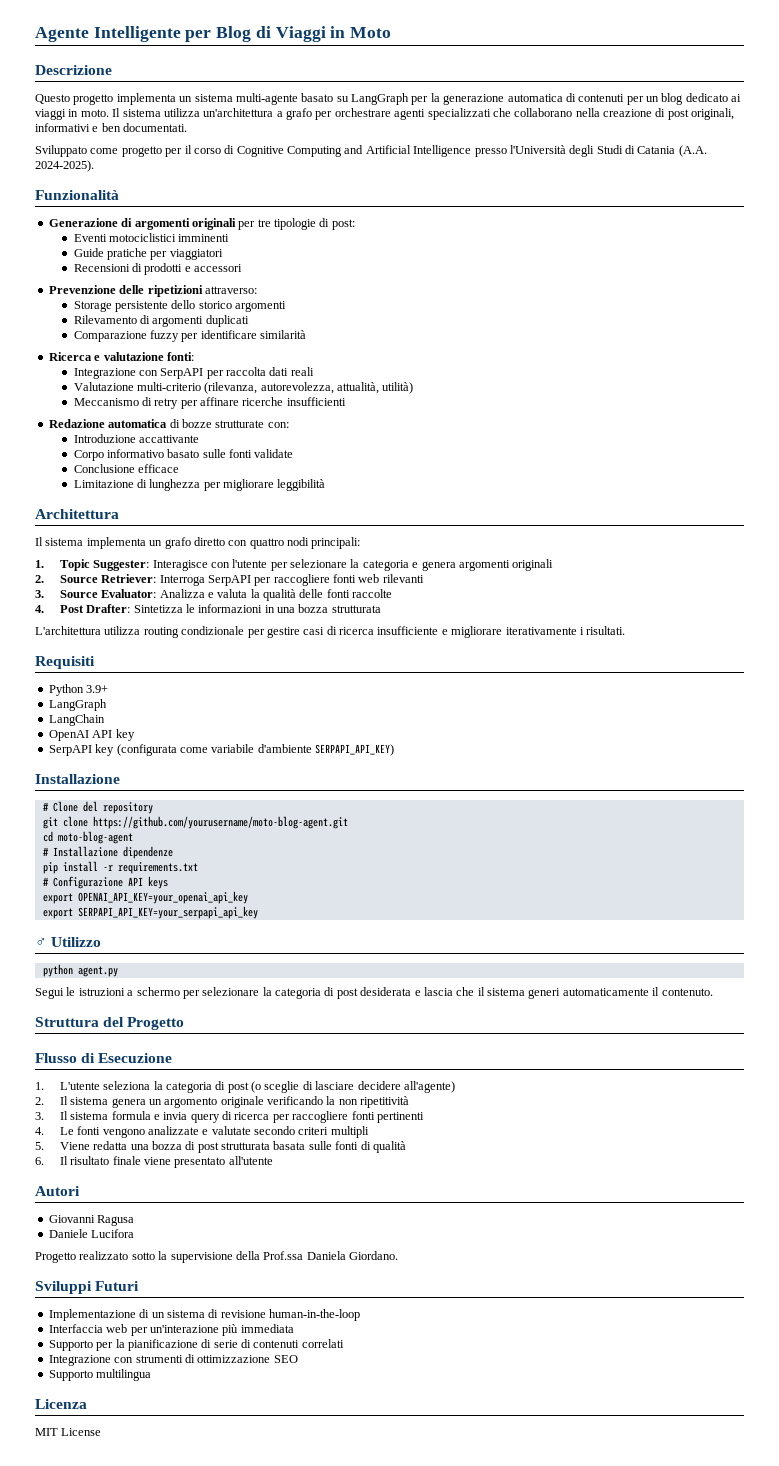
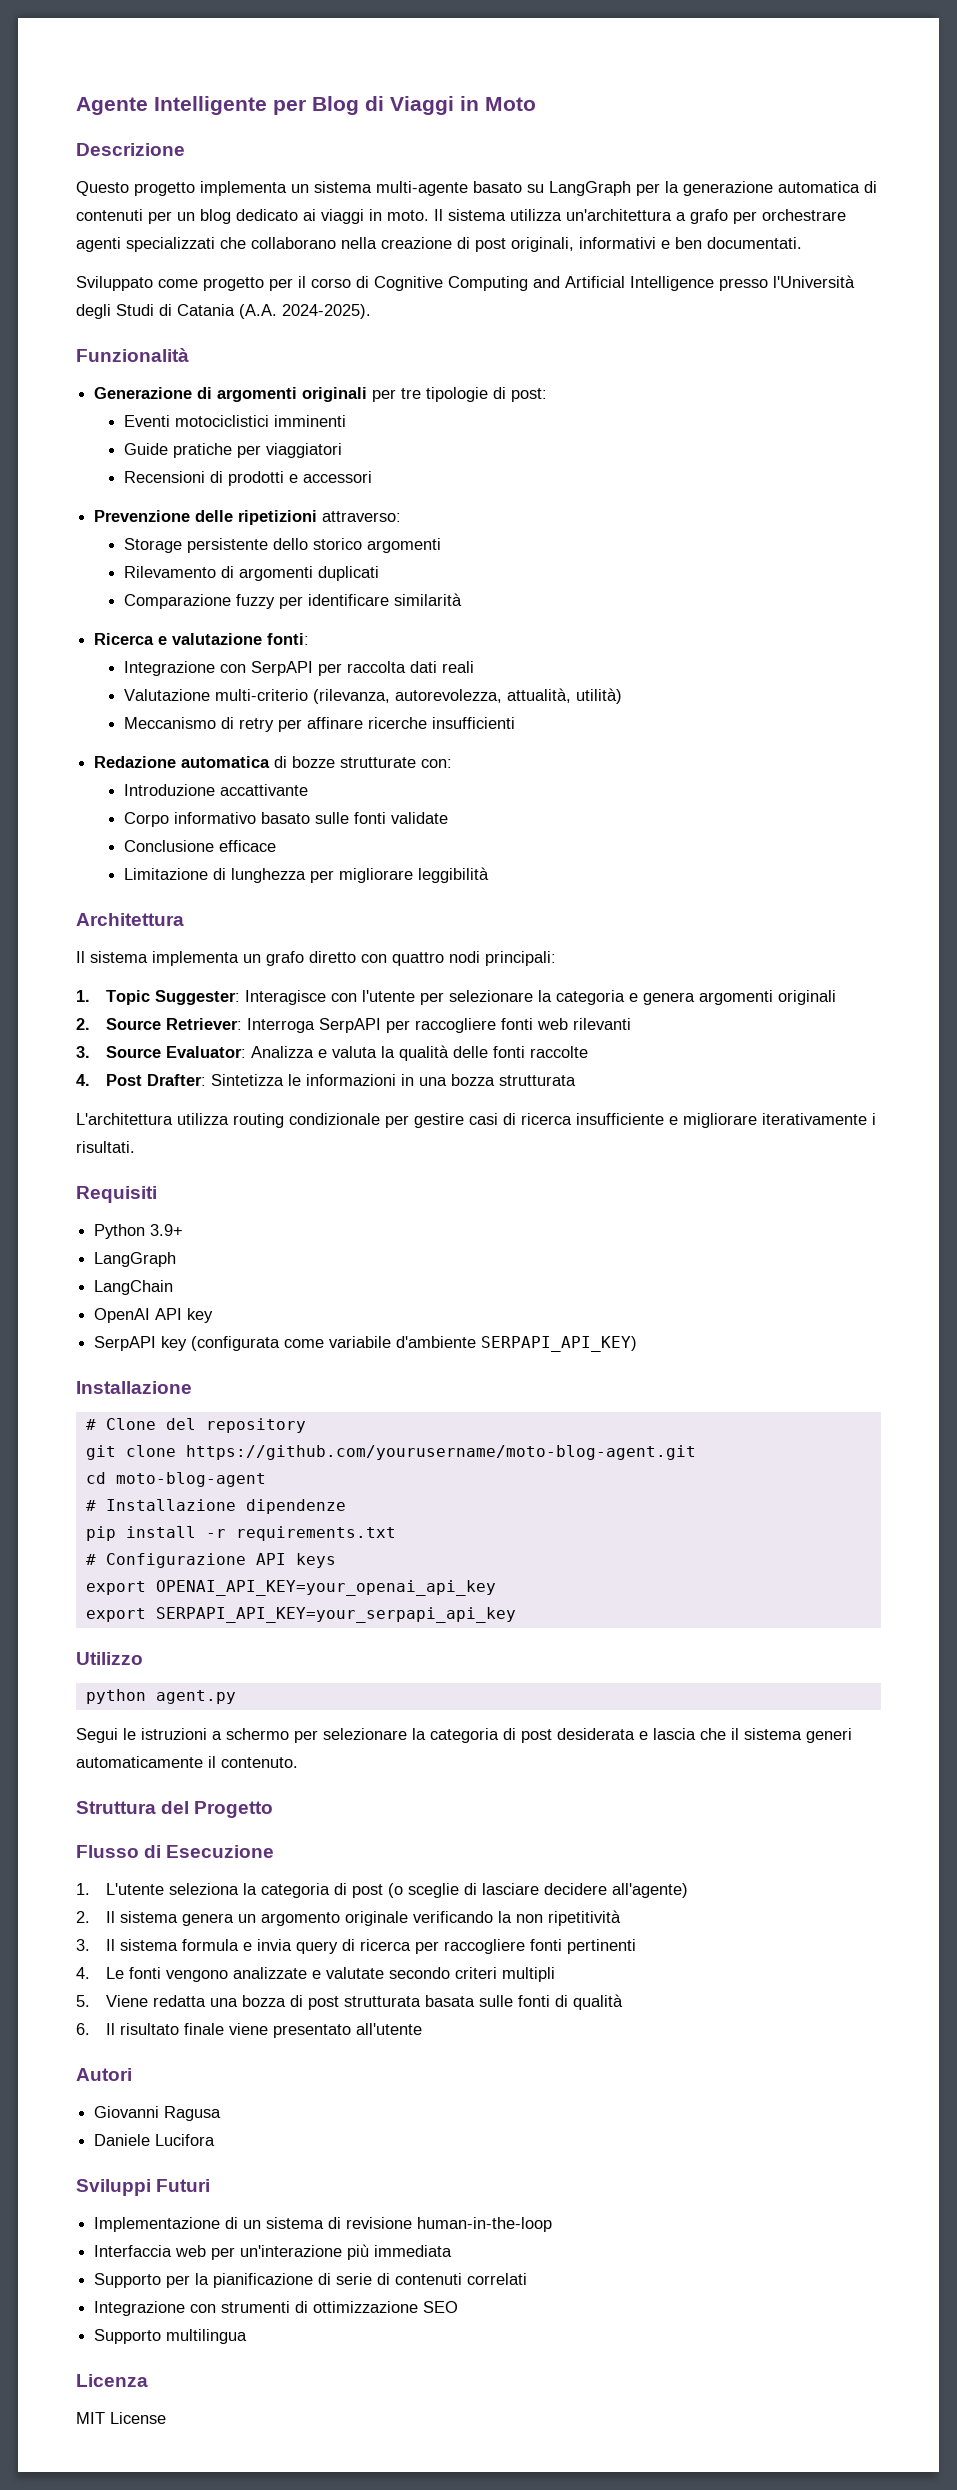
- ♂ Utilizzo
+ Utilizzo
- Progetto realizzato sotto la supervisione della Prof.ssa Daniela Giordano.

